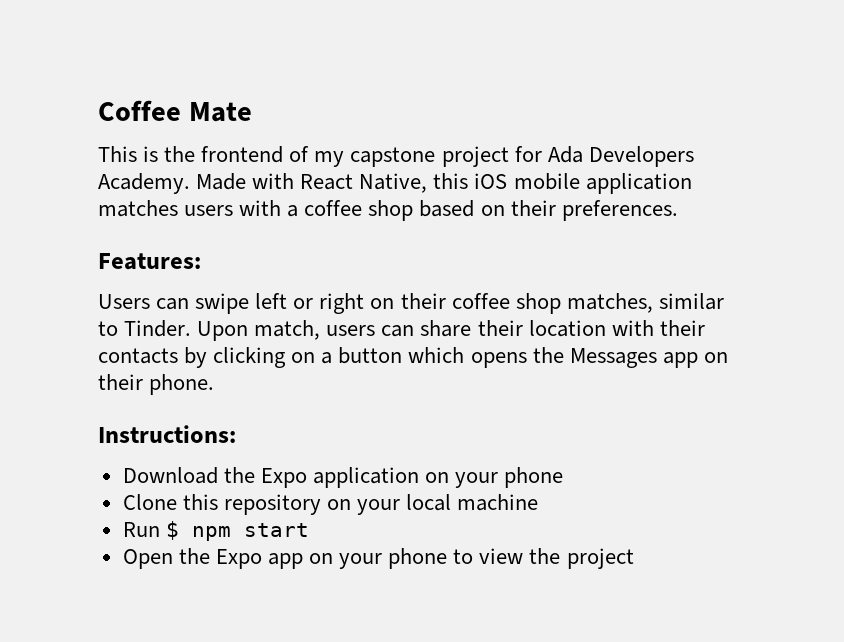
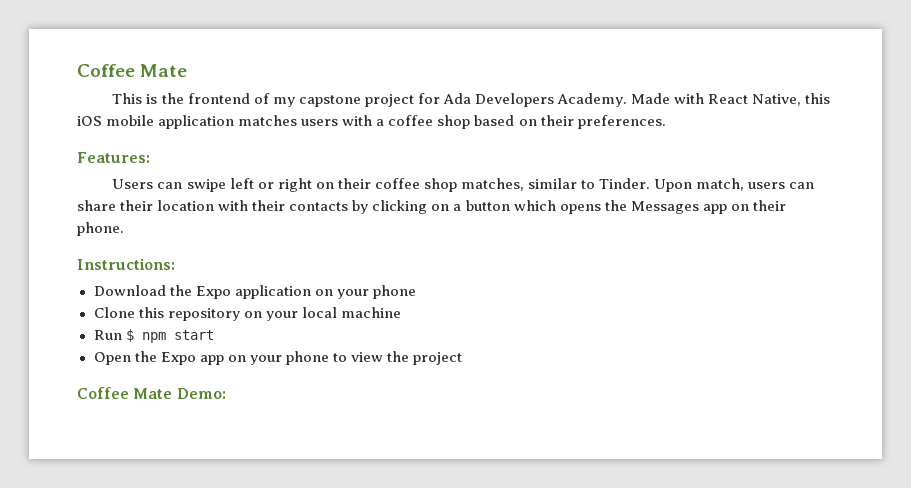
+ Coffee Mate Demo:

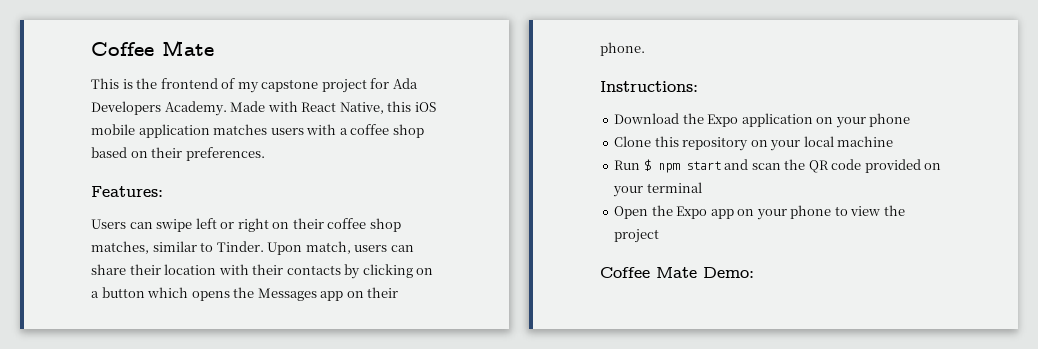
- Run $ npm start
+ Run $ npm start and scan the QR code provided on your terminal

